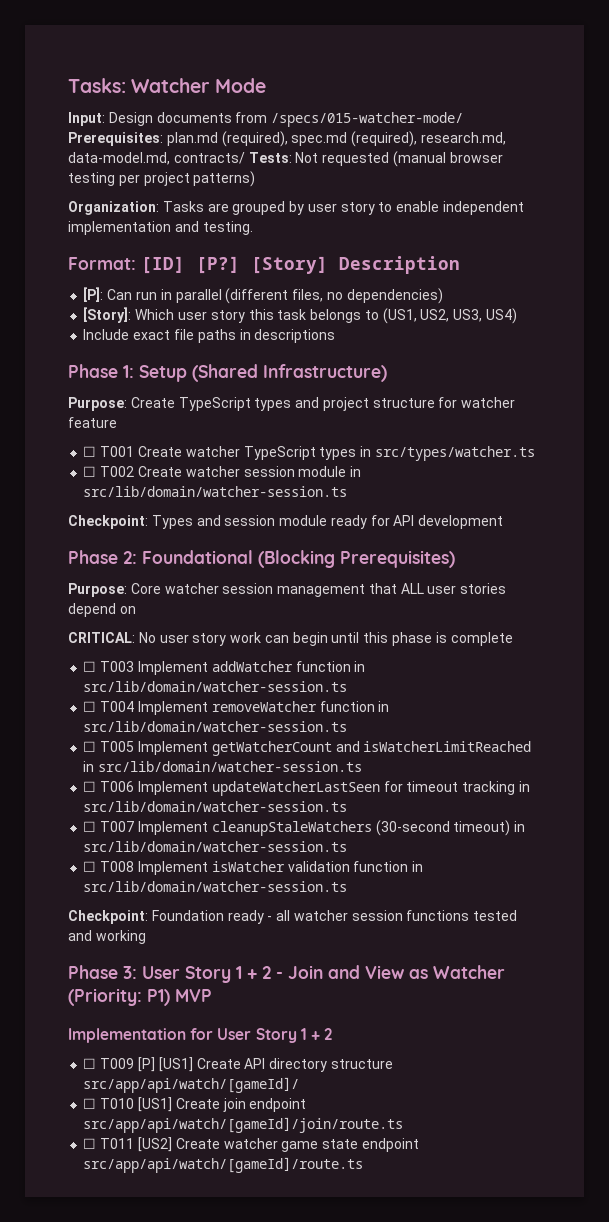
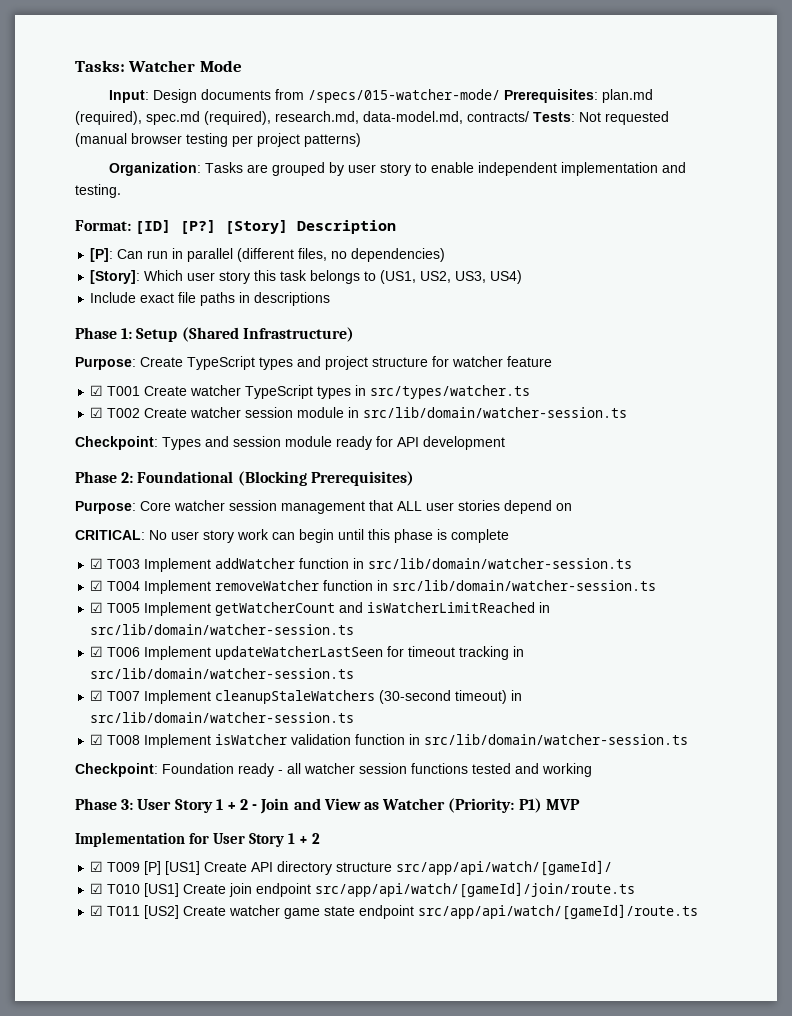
- ☐ T001 Create watcher TypeScript types in src/types/watcher.ts
+ ☑ T001 Create watcher TypeScript types in src/types/watcher.ts
- ☐ T002 Create watcher session module in src/lib/domain/watcher-session.ts
+ ☑ T002 Create watcher session module in src/lib/domain/watcher-session.ts
- ☐ T003 Implement addWatcher function in src/lib/domain/watcher-session.ts
+ ☑ T003 Implement addWatcher function in src/lib/domain/watcher-session.ts
- ☐ T004 Implement removeWatcher function in src/lib/domain/watcher-session.ts
+ ☑ T004 Implement removeWatcher function in src/lib/domain/watcher-session.ts
- ☐ T005 Implement getWatcherCount and isWatcherLimitReached in src/lib/domain/watcher-session.ts
+ ☑ T005 Implement getWatcherCount and isWatcherLimitReached in src/lib/domain/watcher-session.ts
- ☐ T006 Implement updateWatcherLastSeen for timeout tracking in src/lib/domain/watcher-session.ts
+ ☑ T006 Implement updateWatcherLastSeen for timeout tracking in src/lib/domain/watcher-session.ts
- ☐ T007 Implement cleanupStaleWatchers (30-second timeout) in src/lib/domain/watcher-session.ts
+ ☑ T007 Implement cleanupStaleWatchers (30-second timeout) in src/lib/domain/watcher-session.ts
- ☐ T008 Implement isWatcher validation function in src/lib/domain/watcher-session.ts
+ ☑ T008 Implement isWatcher validation function in src/lib/domain/watcher-session.ts
- ☐ T009 [P] [US1] Create API directory structure src/app/api/watch/[gameId]/
+ ☑ T009 [P] [US1] Create API directory structure src/app/api/watch/[gameId]/
- ☐ T010 [US1] Create join endpoint src/app/api/watch/[gameId]/join/route.ts
+ ☑ T010 [US1] Create join endpoint src/app/api/watch/[gameId]/join/route.ts
- ☐ T011 [US2] Create watcher game state endpoint src/app/api/watch/[gameId]/route.ts
+ ☑ T011 [US2] Create watcher game state endpoint src/app/api/watch/[gameId]/route.ts

